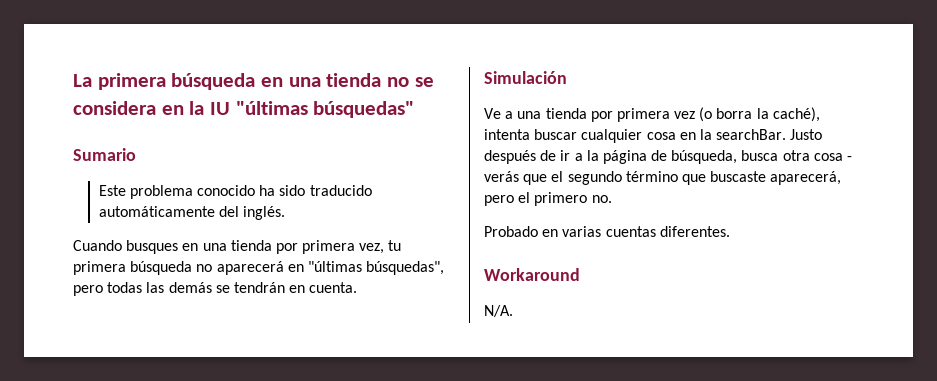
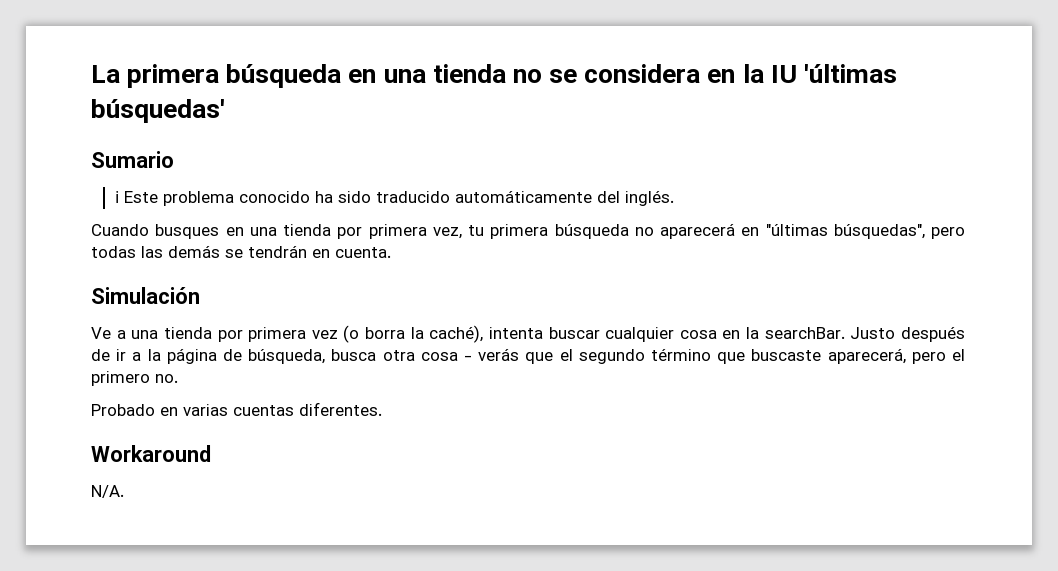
- La primera búsqueda en una tienda no se considera en la IU "últimas búsquedas"
+ La primera búsqueda en una tienda no se considera en la IU 'últimas búsquedas'
- Este problema conocido ha sido traducido automáticamente del inglés.
+ ℹ Este problema conocido ha sido traducido automáticamente del inglés.

